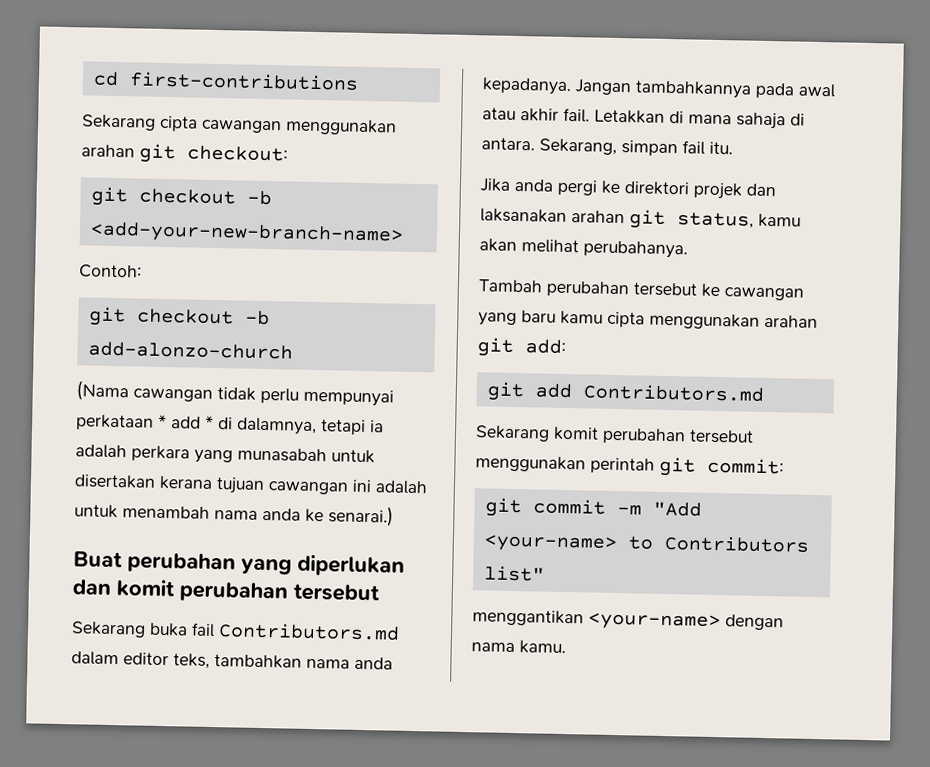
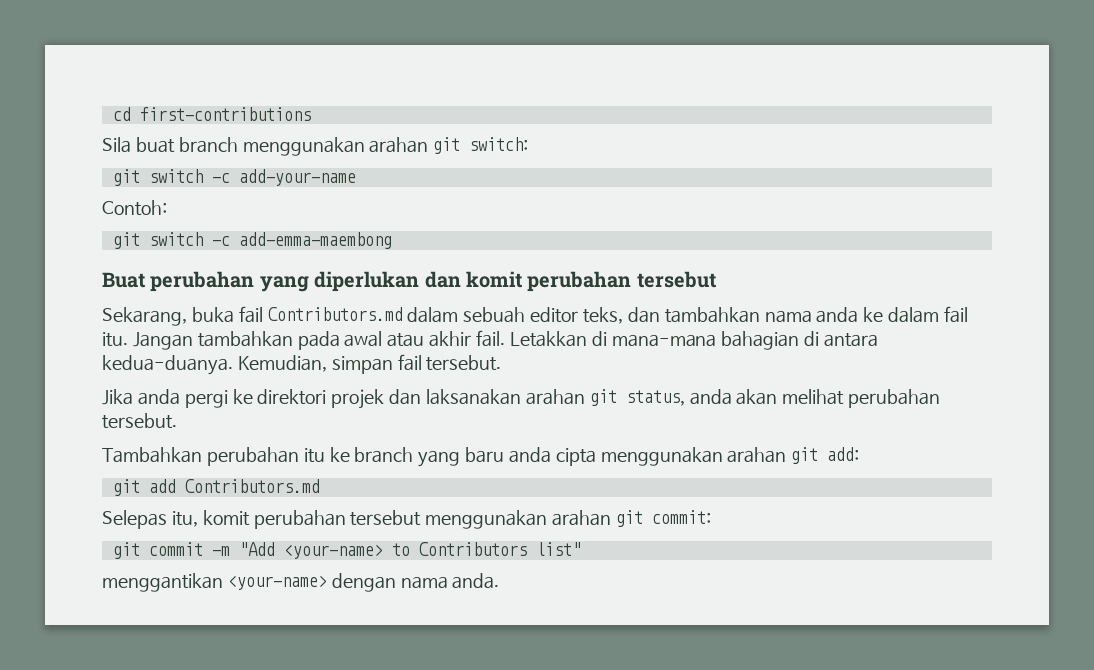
- Sekarang cipta cawangan menggunakan arahan git checkout:
- git checkout -b <add-your-new-branch-name>
+ Sila buat branch menggunakan arahan git switch:
+ git switch -c add-your-name
- git checkout -b add-alonzo-church
- (Nama cawangan tidak perlu mempunyai perkataan * add * di dalamnya, tetapi ia adalah perkara yang munasabah untuk disertakan kerana tujuan cawangan ini adalah untuk menambah nama anda ke senarai.)
+ git switch -c add-emma-maembong
- Sekarang buka fail Contributors.md dalam editor teks, tambahkan nama anda kepadanya. Jangan tambahkannya pada awal atau akhir fail.
+ Sekarang, buka fail Contributors.md dalam sebuah editor teks, dan tambahkan nama anda ke dalam fail itu. Jangan tambahkan pada awal atau akhir fail.
- Letakkan di mana sahaja di antara. Sekarang, simpan fail itu.
+ Letakkan di mana-mana bahagian di antara kedua-duanya. Kemudian, simpan fail tersebut.
- Jika anda pergi ke direktori projek dan laksanakan arahan git status, kamu akan melihat perubahanya.
- Tambah perubahan tersebut ke cawangan yang baru kamu cipta menggunakan arahan git add:
+ Jika anda pergi ke direktori projek dan laksanakan arahan git status, anda akan melihat perubahan tersebut.
+ Tambahkan perubahan itu ke branch yang baru anda cipta menggunakan arahan git add:
- Sekarang komit perubahan tersebut menggunakan perintah git commit:
+ Selepas itu, komit perubahan tersebut menggunakan arahan git commit:
- menggantikan <your-name> dengan nama kamu.
+ menggantikan <your-name> dengan nama anda.

